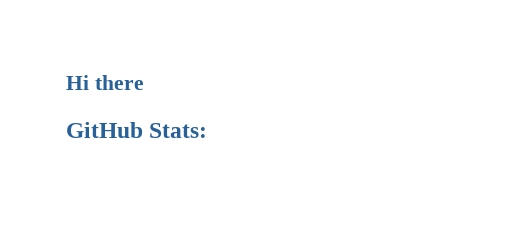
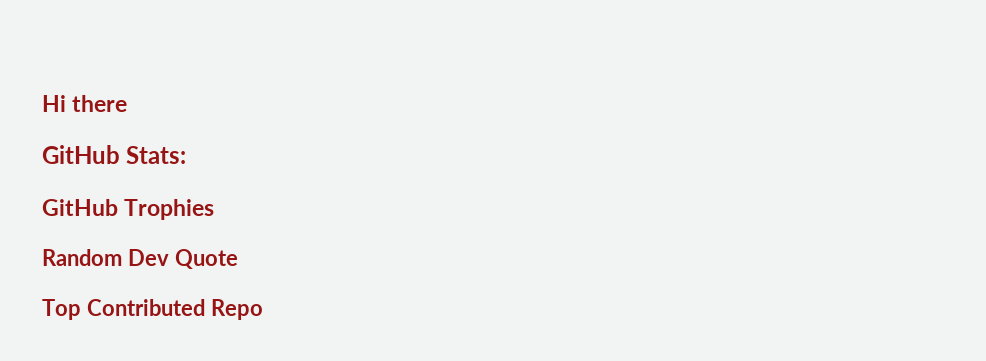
+ GitHub Trophies
+ Random Dev Quote
+ Top Contributed Repo

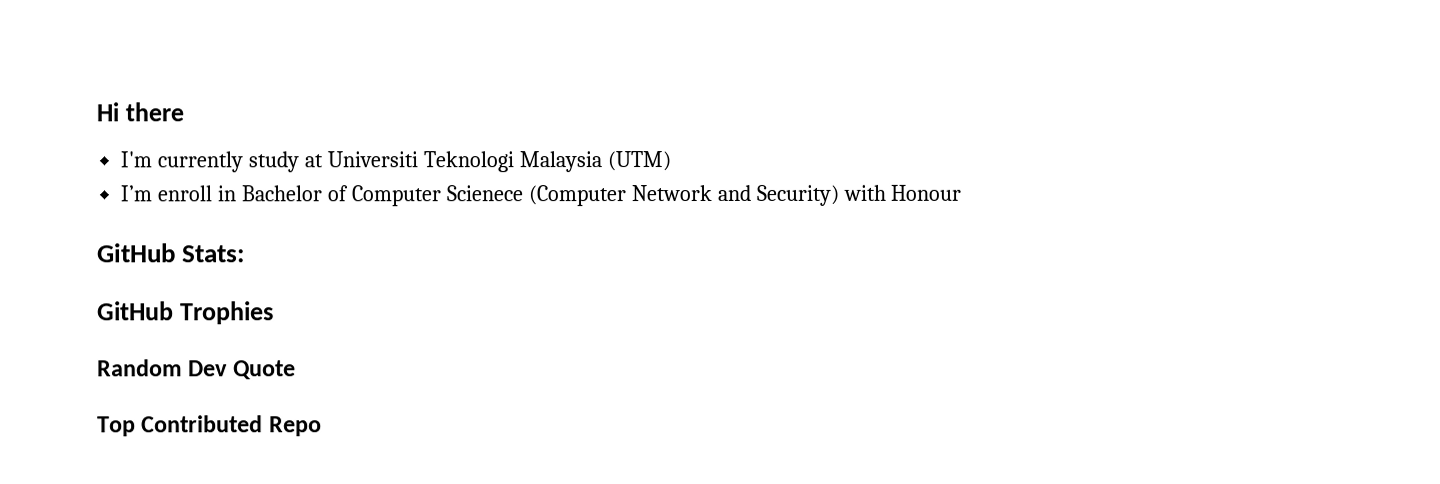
+ I'm currently study at Universiti Teknologi Malaysia (UTM)
+ I’m enroll in Bachelor of Computer Scienece (Computer Network and Security) with Honour

